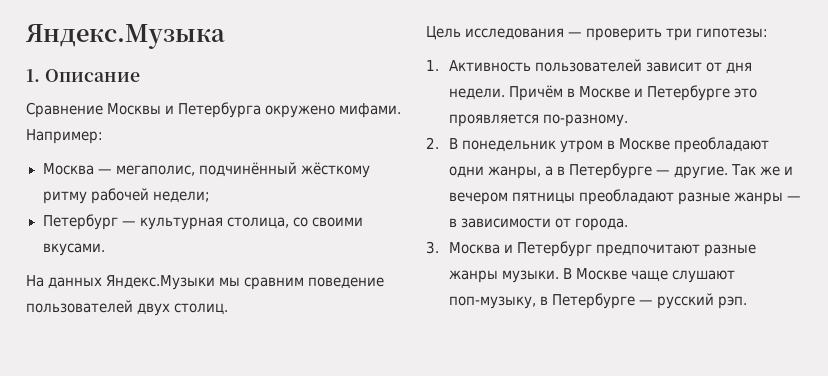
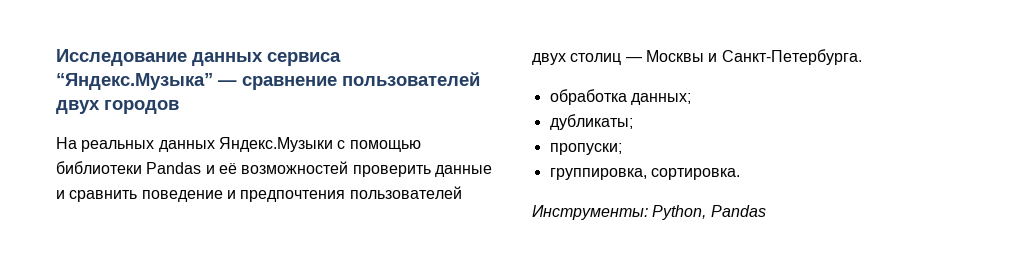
- Яндекс.Музыка
- 1. Описание
- Сравнение Москвы и Петербурга окружено мифами. Например:
- Москва — мегаполис, подчинённый жёсткому ритму рабочей недели;
- Петербург — культурная столица, со своими вкусами.
- На данных Яндекс.Музыки мы сравним поведение пользователей двух столиц.
- Цель исследования — проверить три гипотезы:
- 1. Активность пользователей зависит от дня недели. Причём в Москве и Петербурге это проявляется по-разному.
- 2. В понедельник утром в Москве преобладают одни жанры, а в Петербурге — другие. Так же и вечером пятницы преобладают разные жанры — в зависимости от города.
- 3. Москва и Петербург предпочитают разные жанры музыки. В Москве чаще слушают поп-музыку, в Петербурге — русский рэп.
+ Исследование данных сервиса “Яндекс.Музыка” — сравнение пользователей двух городов
+ На реальных данных Яндекс.Музыки c помощью библиотеки Pandas и её возможностей проверить данные и сравнить поведение и предпочтения пользователей двух столиц — Москвы и Санкт-Петербурга.
+ обработка данных;
+ дубликаты;
+ пропуски;
+ группировка, сортировка.
+ Инструменты: Python, Pandas

